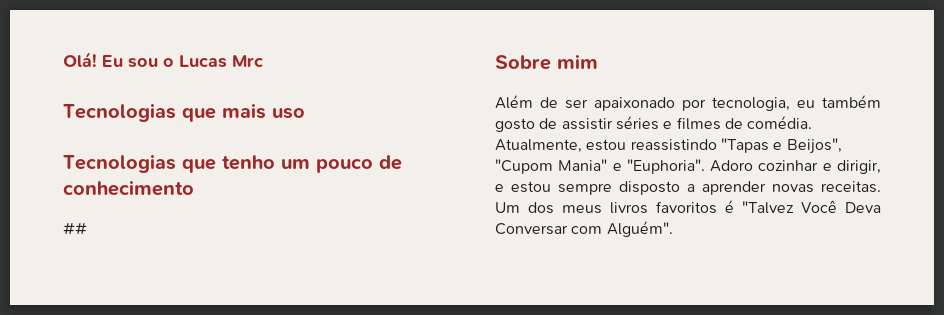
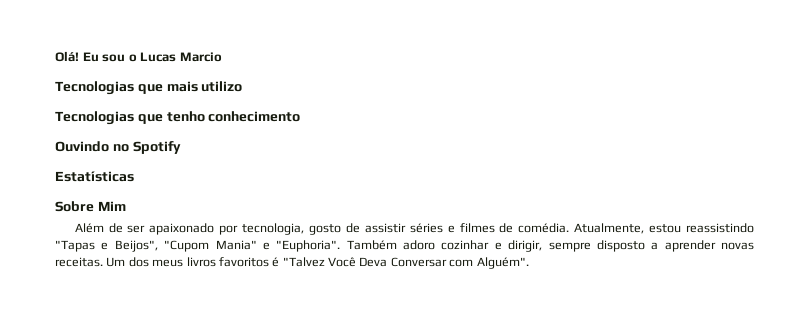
- Eu sou o Lucas Mrc
+ Eu sou o Lucas Marcio
- Tecnologias que mais uso
+ Tecnologias que mais utilizo
- Tecnologias que tenho um pouco de conhecimento
- ##
+ Tecnologias que tenho conhecimento
+ Ouvindo no Spotify
+ Estatísticas
- Sobre mim
+ Sobre Mim
- Além de ser apaixonado por tecnologia, eu também gosto de assistir séries e filmes de comédia.
+ Além de ser apaixonado por tecnologia, gosto de assistir séries e filmes de comédia.
- Adoro cozinhar e dirigir, e estou sempre disposto a aprender novas receitas.
+ Também adoro cozinhar e dirigir, sempre disposto a aprender novas receitas.

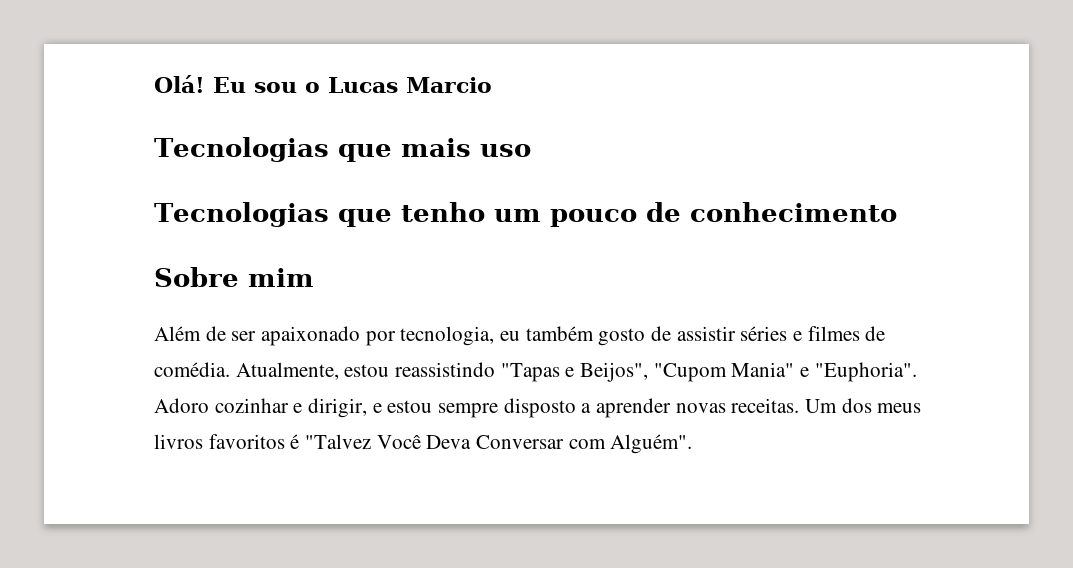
- Tecnologias que mais utilizo
+ Tecnologias que mais uso
- Tecnologias que tenho conhecimento
- Ouvindo no Spotify
- Estatísticas
+ Tecnologias que tenho um pouco de conhecimento
- Sobre Mim
+ Sobre mim
- Além de ser apaixonado por tecnologia, gosto de assistir séries e filmes de comédia.
+ Além de ser apaixonado por tecnologia, eu também gosto de assistir séries e filmes de comédia.
- Também adoro cozinhar e dirigir, sempre disposto a aprender novas receitas.
+ Adoro cozinhar e dirigir, e estou sempre disposto a aprender novas receitas.

